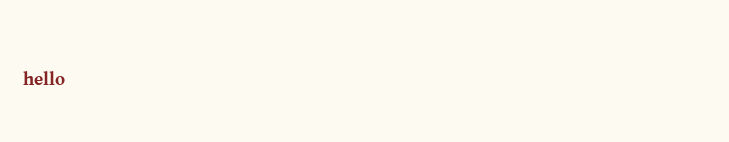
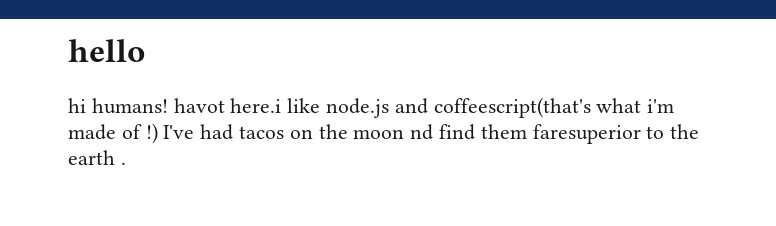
+ hi humans! havot here.i like node.js and coffeescript(that's what i'm made of !) I've had tacos on the moon nd find them faresuperior to the earth .

